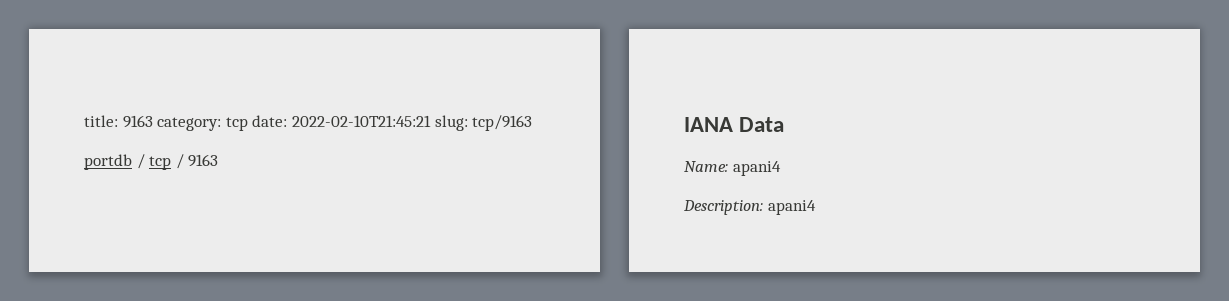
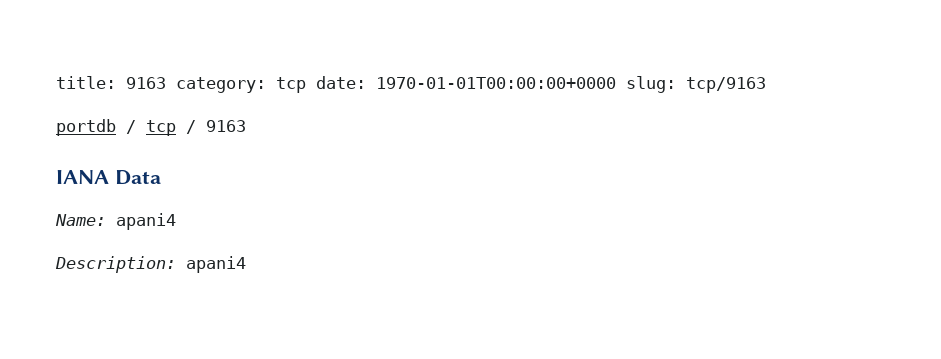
- title: 9163 category: tcp date: 2022-02-10T21:45:21 slug: tcp/9163
+ title: 9163 category: tcp date: 1970-01-01T00:00:00+0000 slug: tcp/9163

